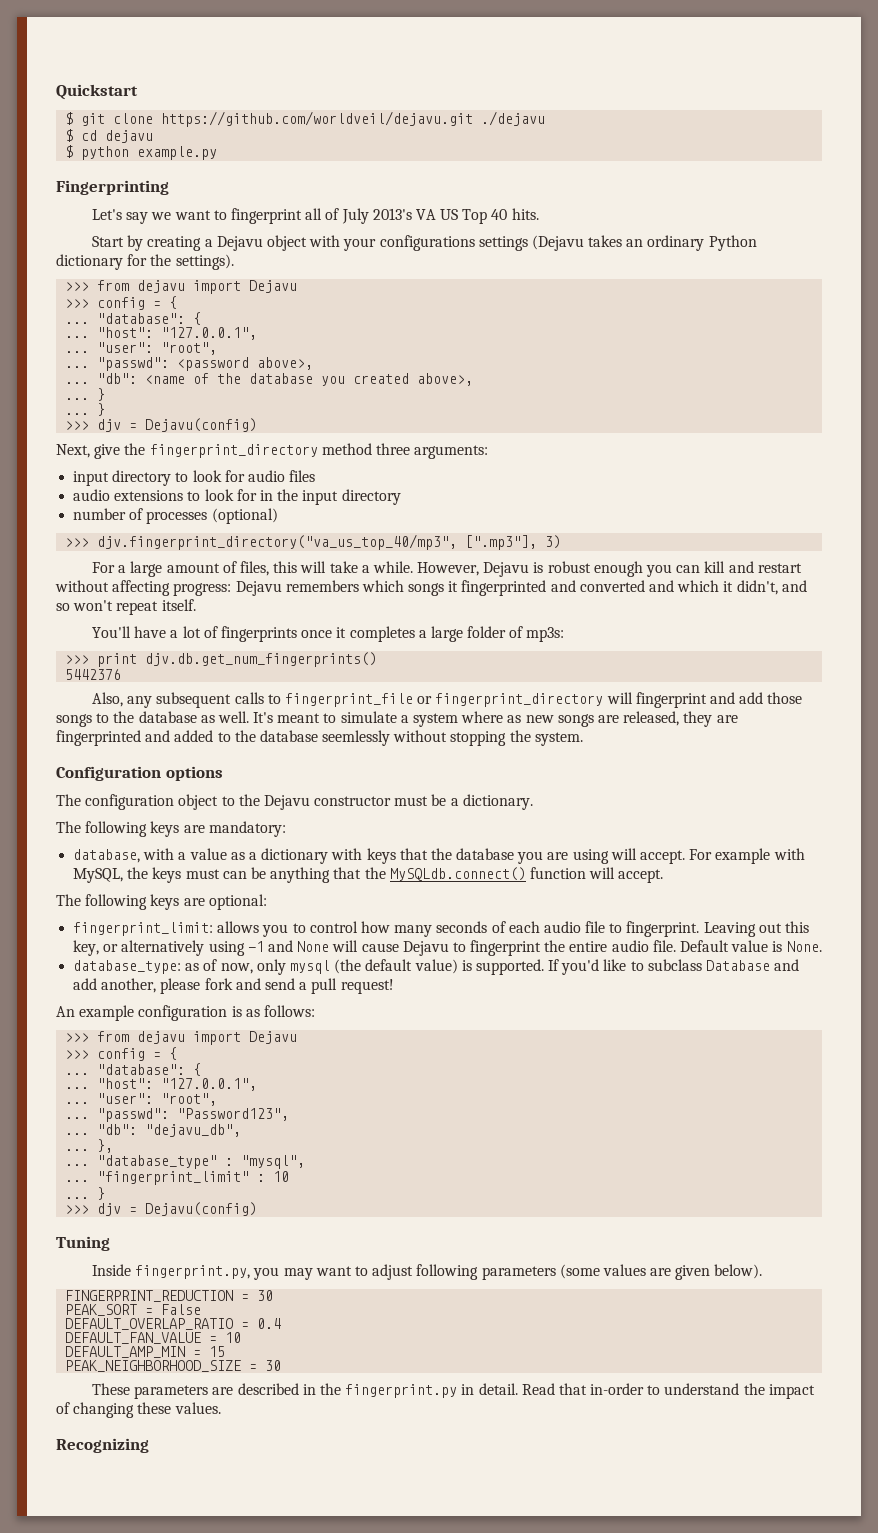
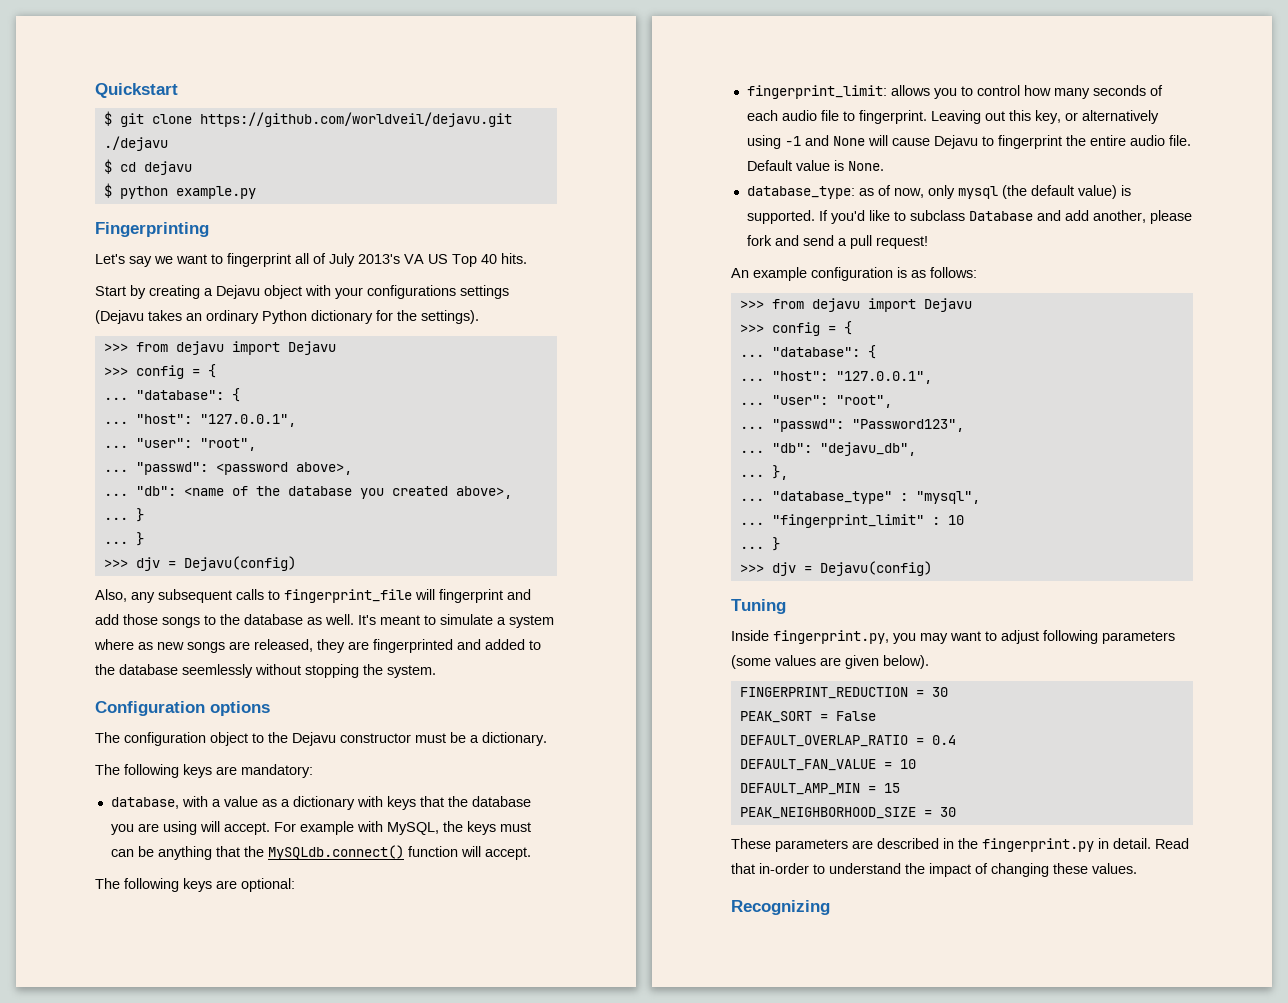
- Next, give the fingerprint_directory method three arguments:
- input directory to look for audio files
- audio extensions to look for in the input directory
- number of processes (optional)
- >>> djv.fingerprint_directory("va_us_top_40/mp3", [".mp3"], 3)
- For a large amount of files, this will take a while. However, Dejavu is robust enough you can kill and restart without affecting progress: Dejavu remembers which songs it fingerprinted and converted and which it didn't, and so won't repeat itself.
- You'll have a lot of fingerprints once it completes a large folder of mp3s:
- >>> print djv.db.get_num_fingerprints()
- 5442376
- Also, any subsequent calls to fingerprint_file or fingerprint_directory will fingerprint and add those songs to the database as well.
+ Also, any subsequent calls to fingerprint_file will fingerprint and add those songs to the database as well.

